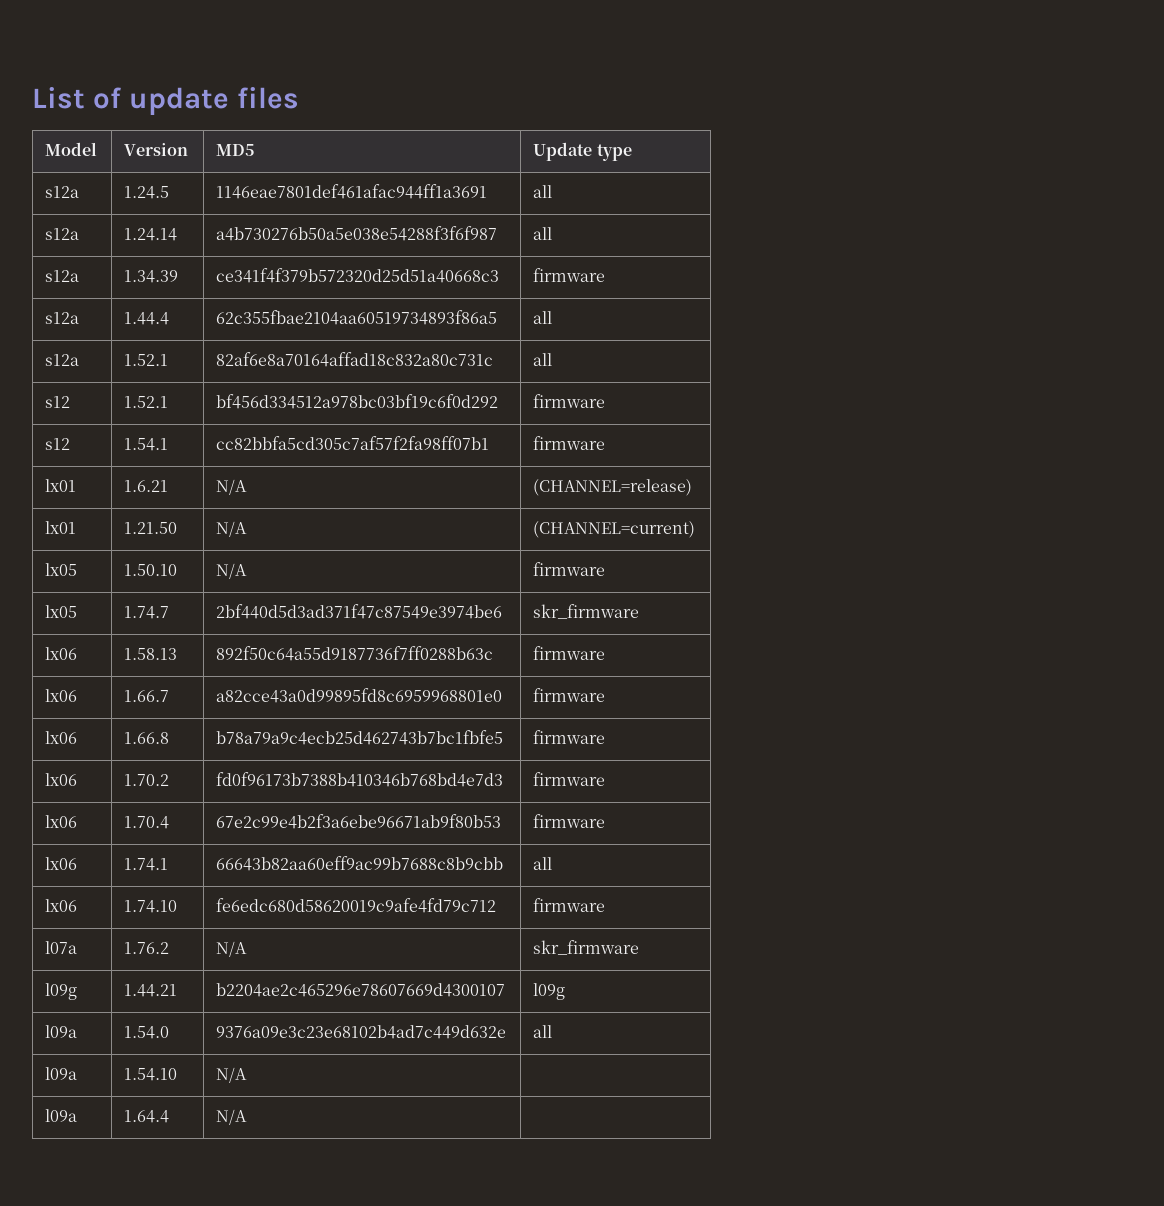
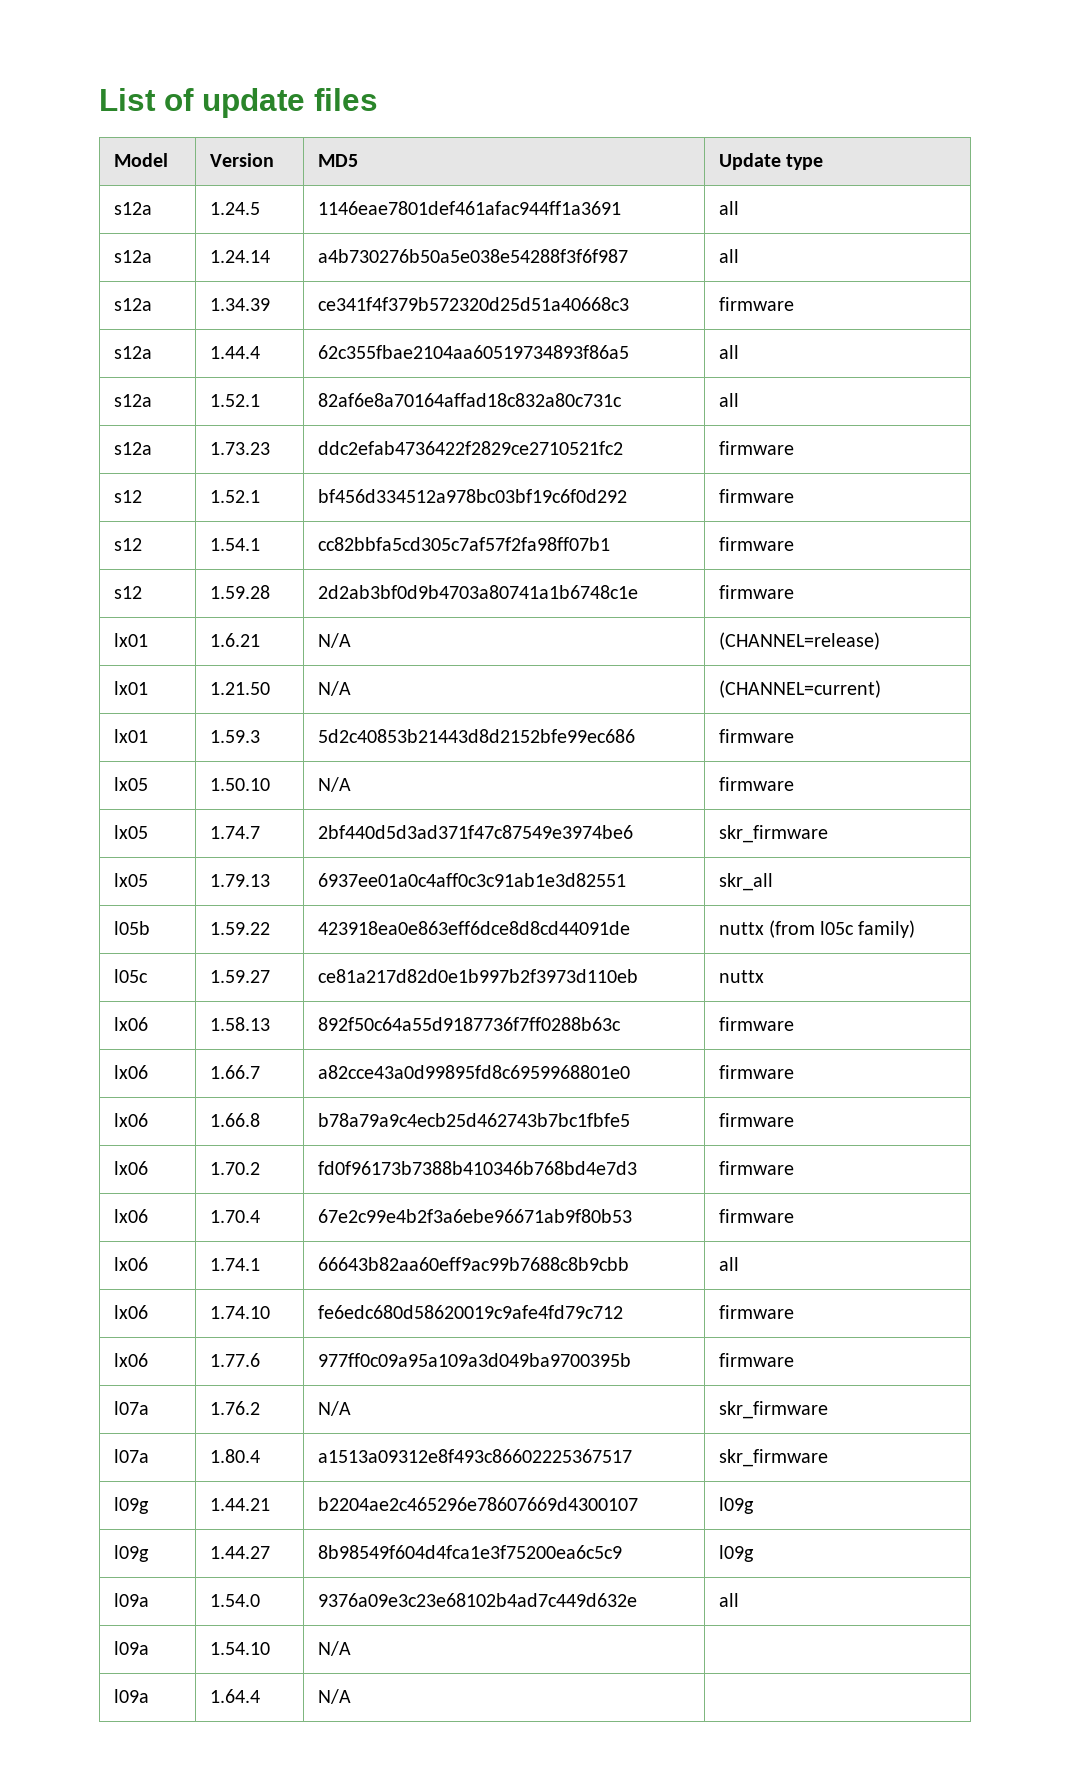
+ s12a | 1.73.23 | ddc2efab4736422f2829ce2710521fc2 | firmware
+ s12 | 1.59.28 | 2d2ab3bf0d9b4703a80741a1b6748c1e | firmware
+ lx01 | 1.59.3 | 5d2c40853b21443d8d2152bfe99ec686 | firmware
+ lx05 | 1.79.13 | 6937ee01a0c4aff0c3c91ab1e3d82551 | skr_all
+ l05b | 1.59.22 | 423918ea0e863eff6dce8d8cd44091de | nuttx (from l05c family)
+ l05c | 1.59.27 | ce81a217d82d0e1b997b2f3973d110eb | nuttx
+ lx06 | 1.77.6 | 977ff0c09a95a109a3d049ba9700395b | firmware
+ l07a | 1.80.4 | a1513a09312e8f493c86602225367517 | skr_firmware
+ l09g | 1.44.27 | 8b98549f604d4fca1e3f75200ea6c5c9 | l09g

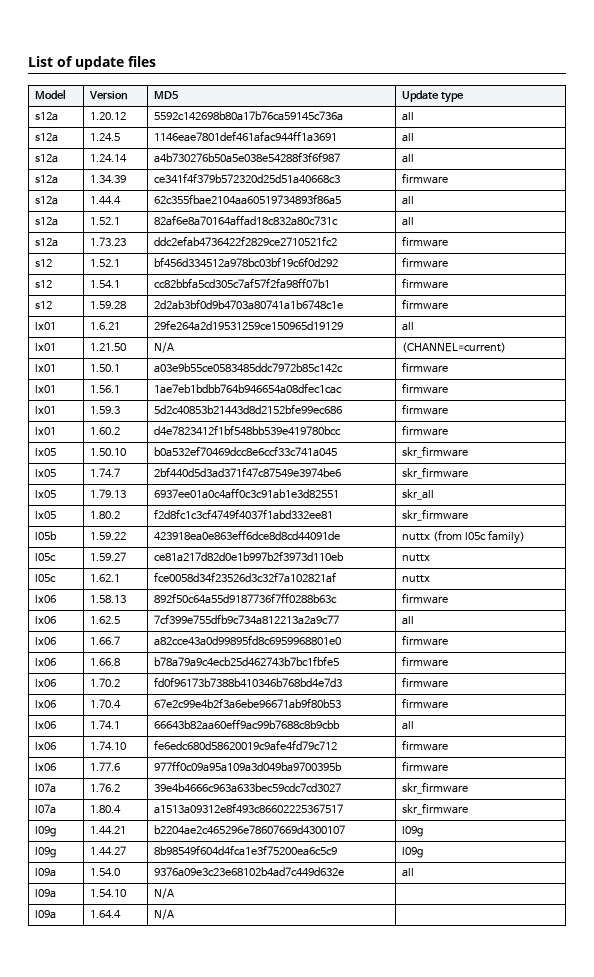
+ s12a | 1.20.12 | 5592c142698b80a17b76ca59145c736a | all
- lx01 | 1.6.21 | N/A | (CHANNEL=release)
+ lx01 | 1.6.21 | 29fe264a2d19531259ce150965d19129 | all
+ lx01 | 1.50.1 | a03e9b55ce0583485ddc7972b85c142c | firmware
+ lx01 | 1.56.1 | 1ae7eb1bdbb764b946654a08dfec1cac | firmware
+ lx01 | 1.60.2 | d4e7823412f1bf548bb539e419780bcc | firmware
- lx05 | 1.50.10 | N/A | firmware
+ lx05 | 1.50.10 | b0a532ef70469dcc8e6ccf33c741a045 | skr_firmware
+ lx05 | 1.80.2 | f2d8fc1c3cf4749f4037f1abd332ee81 | skr_firmware
+ l05c | 1.62.1 | fce0058d34f23526d3c32f7a102821af | nuttx
+ lx06 | 1.62.5 | 7cf399e755dfb9c734a812213a2a9c77 | all
- l07a | 1.76.2 | N/A | skr_firmware
+ l07a | 1.76.2 | 39e4b4666c963a633bec59cdc7cd3027 | skr_firmware

